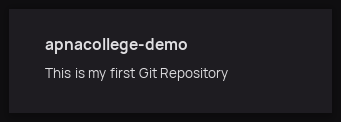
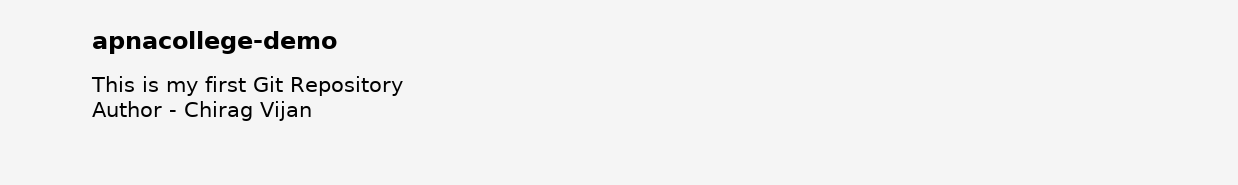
+ Author - Chirag Vijan

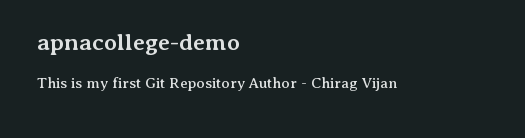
- This is my first Git Repository
- Author - Chirag Vijan
+ This is my first Git Repository Author - Chirag Vijan

